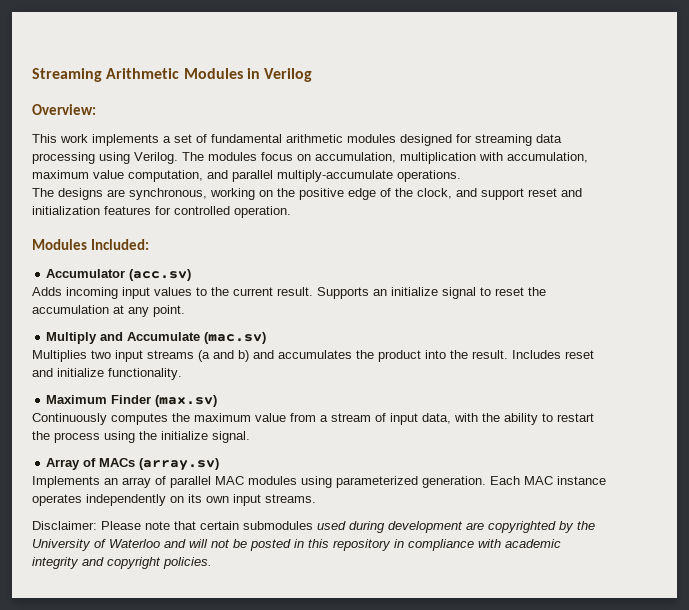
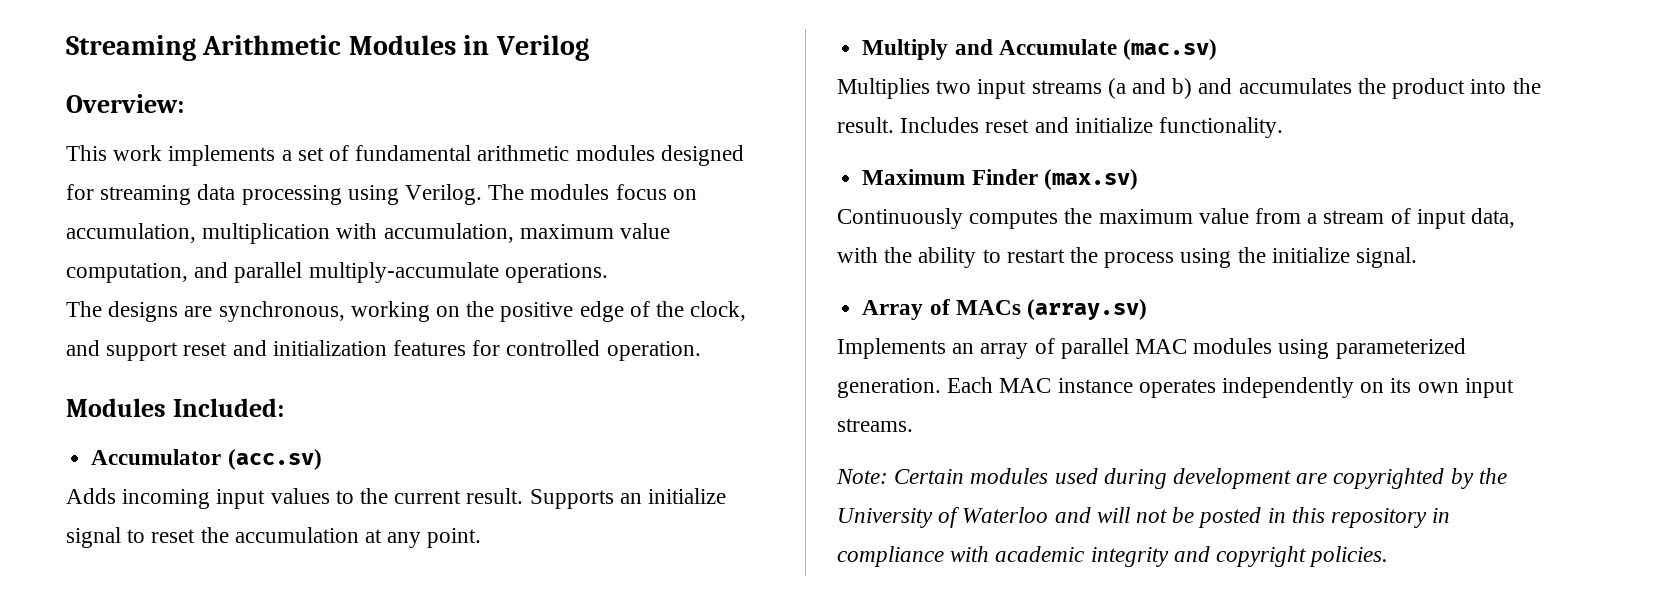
- Disclaimer: Please note that certain submodules used during development are copyrighted by the University of Waterloo and will not be posted in this repository in compliance with academic integrity and copyright policies.
+ Note: Certain modules used during development are copyrighted by the University of Waterloo and will not be posted in this repository in compliance with academic integrity and copyright policies.

